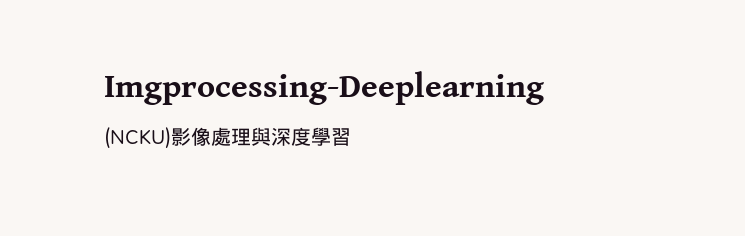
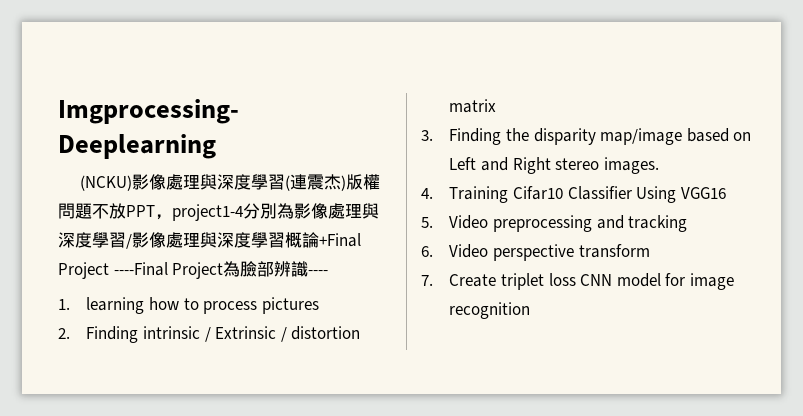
- (NCKU)影像處理與深度學習
+ (NCKU)影像處理與深度學習(連震杰)版權問題不放PPT，project1-4分別為影像處理與深度學習/影像處理與深度學習概論+Final Project ----Final Project為臉部辨識----
+ 1. learning how to process pictures
+ 2. Finding intrinsic / Extrinsic / distortion matrix
+ 3. Finding the disparity map/image based on Left and Right stereo images.
+ 4. Training Cifar10 Classifier Using VGG16
+ 5. Video preprocessing and tracking
+ 6. Video perspective transform
+ 7. Create triplet loss CNN model for image recognition

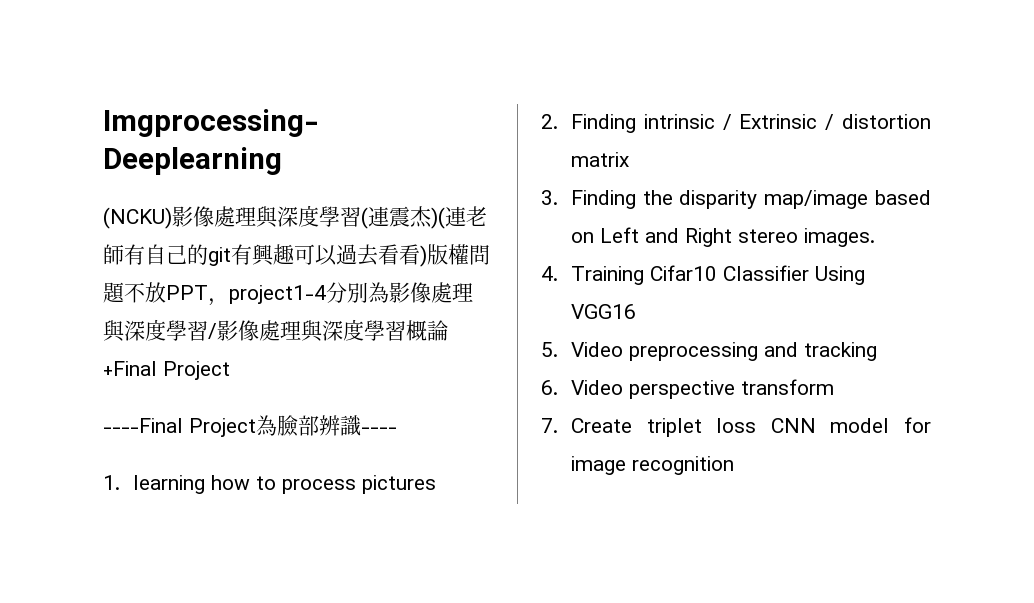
- (NCKU)影像處理與深度學習(連震杰)版權問題不放PPT，project1-4分別為影像處理與深度學習/影像處理與深度學習概論+Final Project ----Final Project為臉部辨識----
+ (NCKU)影像處理與深度學習(連震杰)(連老師有自己的git有興趣可以過去看看)版權問題不放PPT，project1-4分別為影像處理與深度學習/影像處理與深度學習概論+Final Project
+ ----Final Project為臉部辨識----

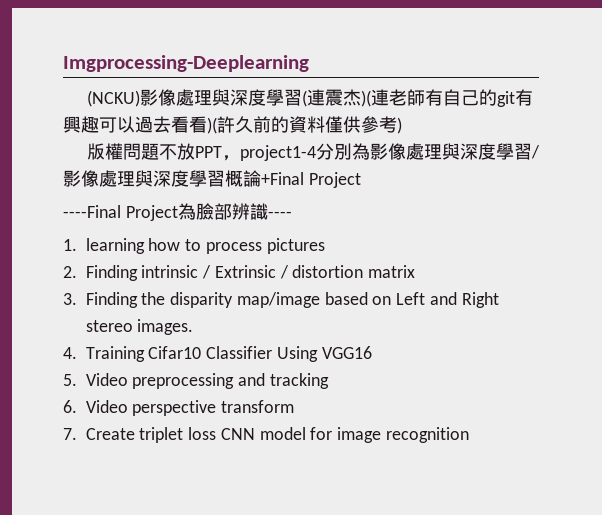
- (NCKU)影像處理與深度學習(連震杰)(連老師有自己的git有興趣可以過去看看)版權問題不放PPT，project1-4分別為影像處理與深度學習/影像處理與深度學習概論+Final Project
+ (NCKU)影像處理與深度學習(連震杰)(連老師有自己的git有興趣可以過去看看)(許久前的資料僅供參考)
+ 版權問題不放PPT，project1-4分別為影像處理與深度學習/影像處理與深度學習概論+Final Project

